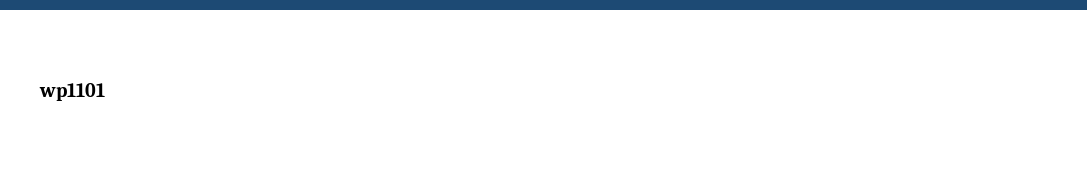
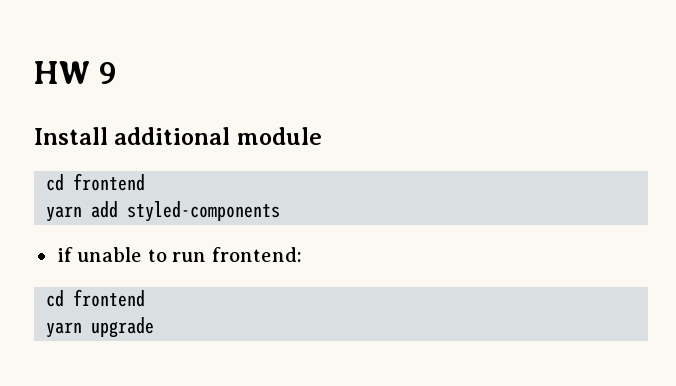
- wp1101
+ HW 9
+ Install additional module
+ cd frontend
+ yarn add styled-components
+ if unable to run frontend:
+ cd frontend
+ yarn upgrade

